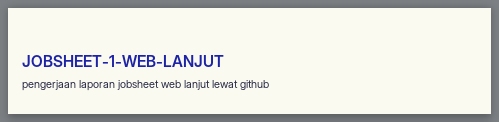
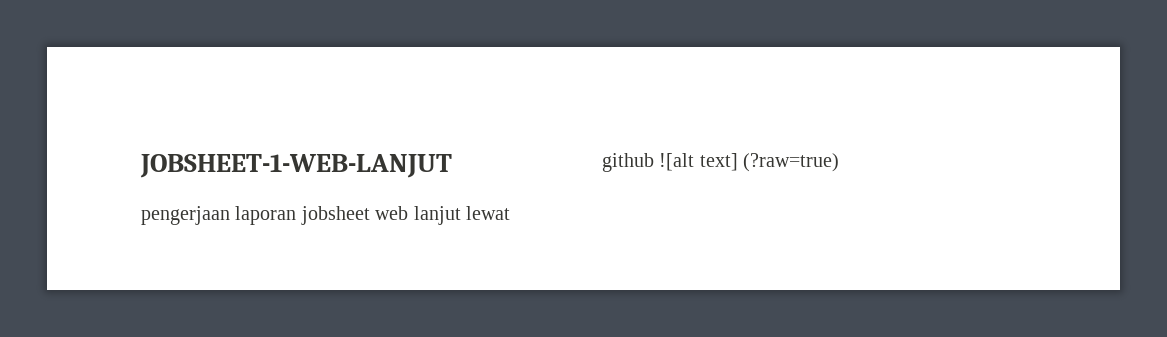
- pengerjaan laporan jobsheet web lanjut lewat github
+ pengerjaan laporan jobsheet web lanjut lewat github ![alt text] (?raw=true)

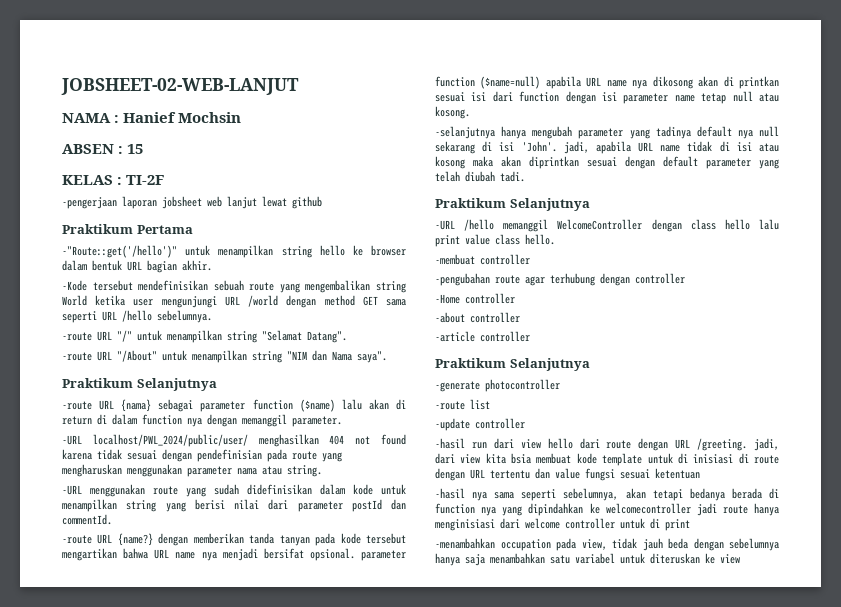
- JOBSHEET-1-WEB-LANJUT
- pengerjaan laporan jobsheet web lanjut lewat github ![alt text] (?raw=true)
+ JOBSHEET-02-WEB-LANJUT
+ NAMA : Hanief Mochsin
+ ABSEN : 15
+ KELAS : TI-2F
+ -pengerjaan laporan jobsheet web lanjut lewat github
+ Praktikum Pertama
+ -"Route::get('/hello')" untuk menampilkan string hello ke browser dalam bentuk URL bagian akhir.
+ -Kode tersebut mendefinisikan sebuah route yang mengembalikan string World ketika user mengunjungi URL /world dengan method GET sama seperti URL /hello sebelumnya.
+ -route URL "/" untuk menampilkan string "Selamat Datang".
+ -route URL "/About" untuk menampilkan string "NIM dan Nama saya".
+ Praktikum Selanjutnya
+ -route URL {nama} sebagai parameter function ($name) lalu akan di return di dalam function nya dengan memanggil parameter.
+ -URL localhost/PWL_2024/public/user/ menghasilkan 404 not found karena tidak sesuai dengan pendefinisian pada route yang mengharuskan menggunakan parameter nama atau string.
+ -URL menggunakan route yang sudah didefinisikan dalam kode untuk menampilkan string yang berisi nilai dari parameter postId dan commentId.
+ -route URL {name?} dengan memberikan tanda tanyan pada kode tersebut mengartikan bahwa URL name nya menjadi bersifat opsional. parameter function ($name=null) apabila URL name nya dikosong akan di printkan sesuai isi dari function dengan isi parameter name tetap null atau kosong.
+ -selanjutnya hanya mengubah parameter yang tadinya default nya null sekarang di isi 'John'. jadi, apabila URL name tidak di isi atau kosong maka akan diprintkan sesuai dengan default parameter yang telah diubah tadi.
+ Praktikum Selanjutnya
+ -URL /hello memanggil WelcomeController dengan class hello lalu print value class hello.
+ -membuat controller
+ -pengubahan route agar terhubung dengan controller
+ -Home controller
+ -about controller
+ -article controller
+ Praktikum Selanjutnya
+ -generate photocontroller
+ -route list
+ -update controller
+ -hasil run dari view hello dari route dengan URL /greeting. jadi, dari view kita bsia membuat kode template untuk di inisiasi di route dengan URL tertentu dan value fungsi sesuai ketentuan
+ -hasil nya sama seperti sebelumnya, akan tetapi bedanya berada di function nya yang dipindahkan ke welcomecontroller jadi route hanya menginisiasi dari welcome controller untuk di print
+ -menambahkan occupation pada view, tidak jauh beda dengan sebelumnya hanya saja menambahkan satu variabel untuk diteruskan ke view

